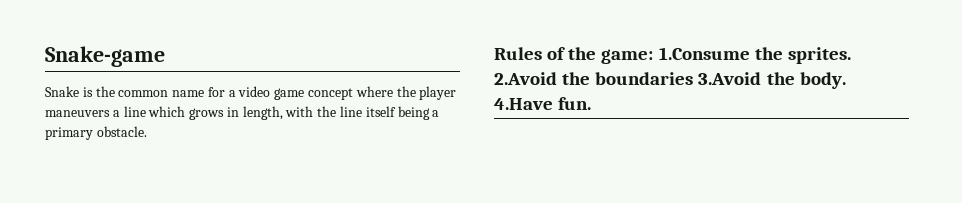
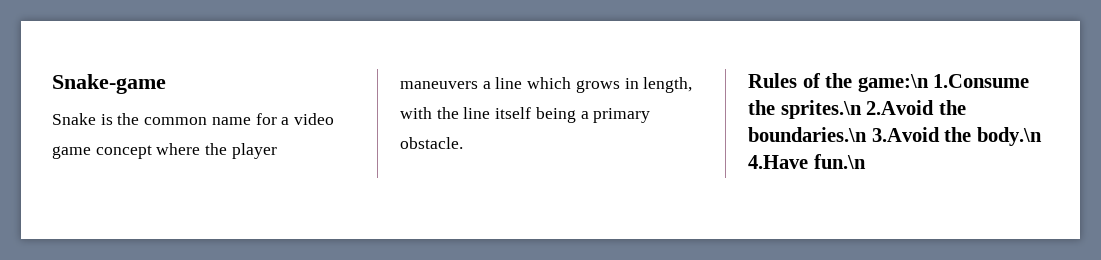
- Rules of the game: 1.Consume the sprites. 2.Avoid the boundaries 3.Avoid the body. 4.Have fun.
+ Rules of the game:\n 1.Consume the sprites.\n 2.Avoid the boundaries.\n 3.Avoid the body.\n 4.Have fun.\n

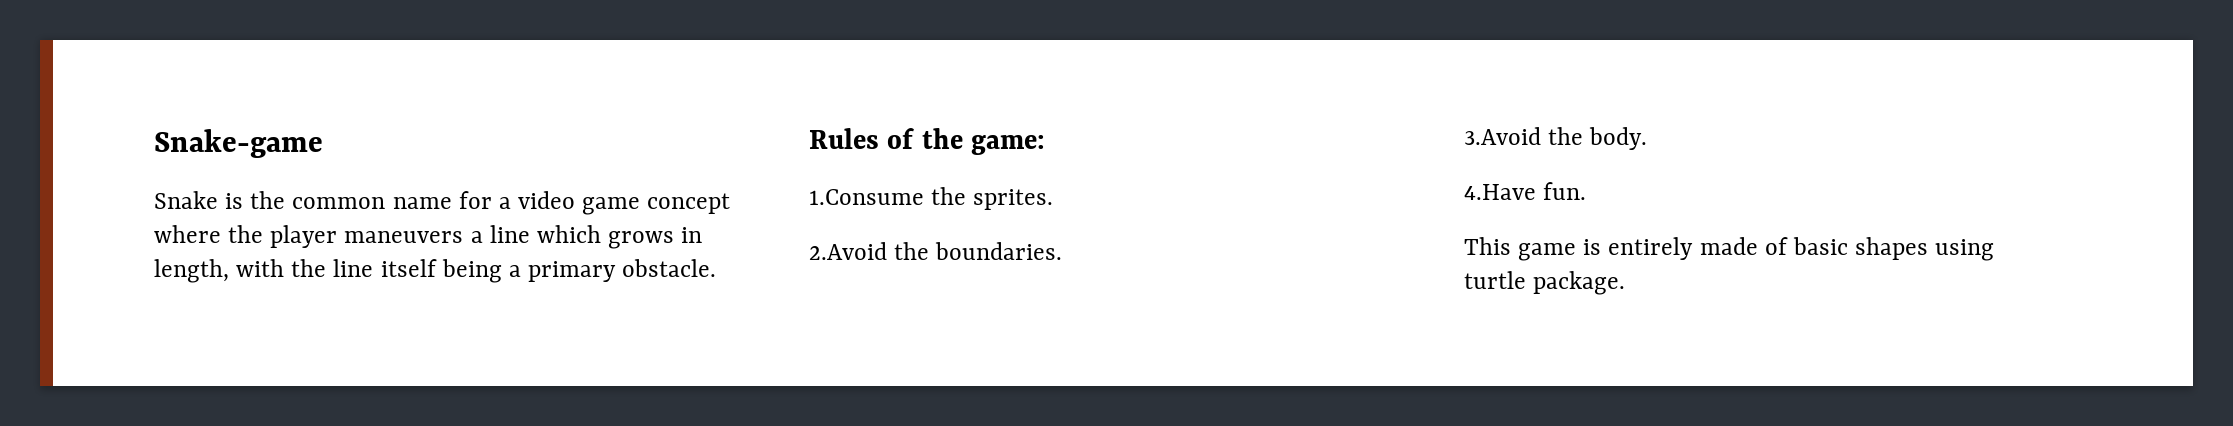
- Rules of the game:\n 1.Consume the sprites.\n 2.Avoid the boundaries.\n 3.Avoid the body.\n 4.Have fun.\n
+ Rules of the game:
+ 1.Consume the sprites.
+ 2.Avoid the boundaries.
+ 3.Avoid the body.
+ 4.Have fun.
+ This game is entirely made of basic shapes using turtle package.

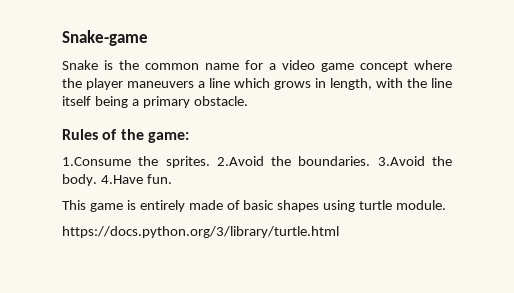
- 1.Consume the sprites.
- 2.Avoid the boundaries.
- 3.Avoid the body.
- 4.Have fun.
+ 1.Consume the sprites. 2.Avoid the boundaries. 3.Avoid the body. 4.Have fun.
- This game is entirely made of basic shapes using turtle package.
+ This game is entirely made of basic shapes using turtle module.
+ https://docs.python.org/3/library/turtle.html

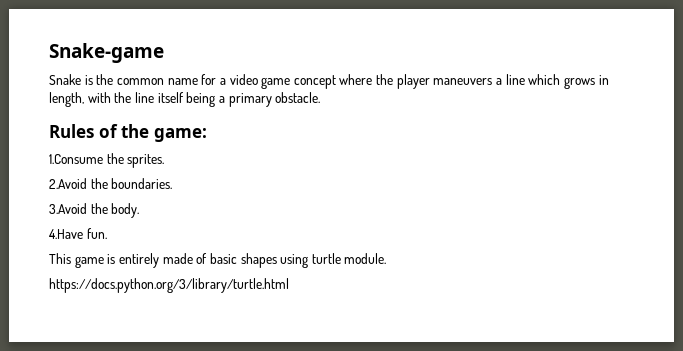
- 1.Consume the sprites. 2.Avoid the boundaries. 3.Avoid the body. 4.Have fun.
+ 1.Consume the sprites.
+ 2.Avoid the boundaries.
+ 3.Avoid the body.
+ 4.Have fun.

